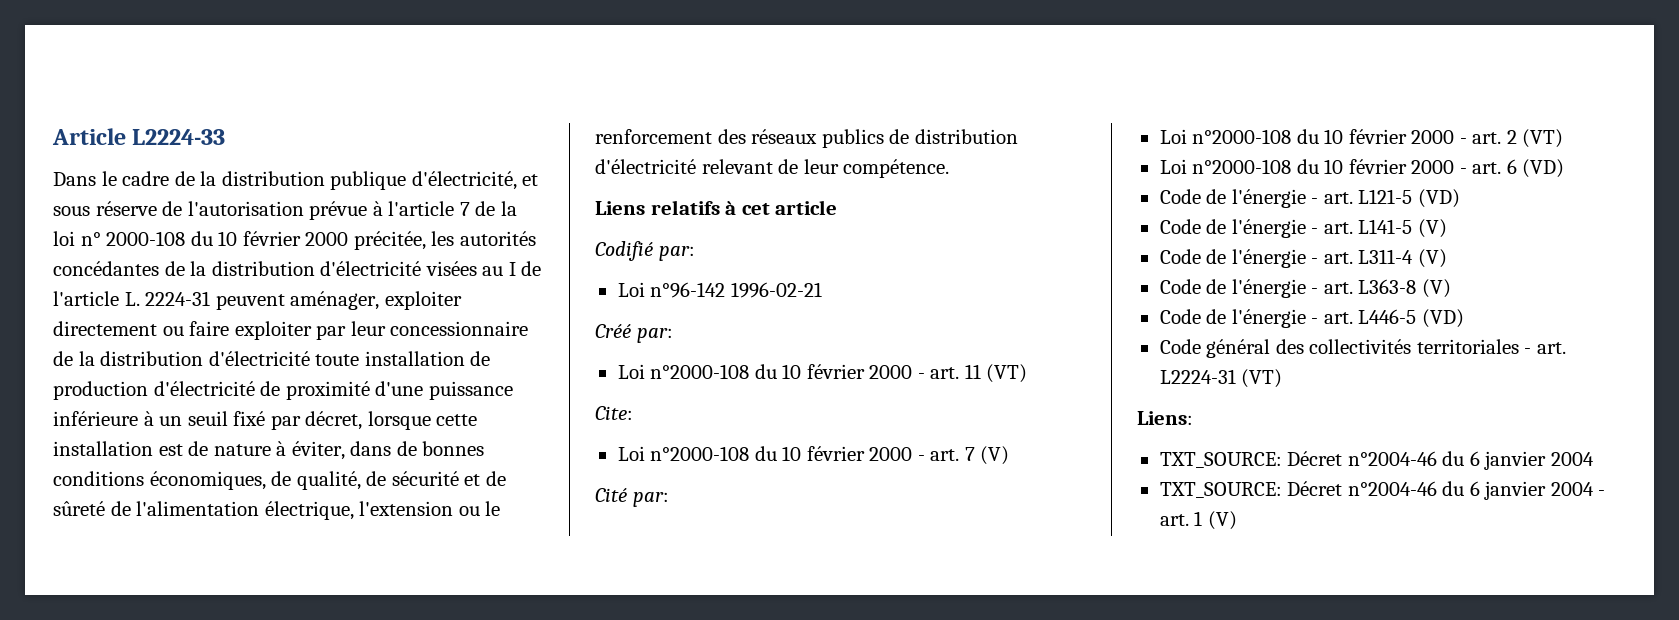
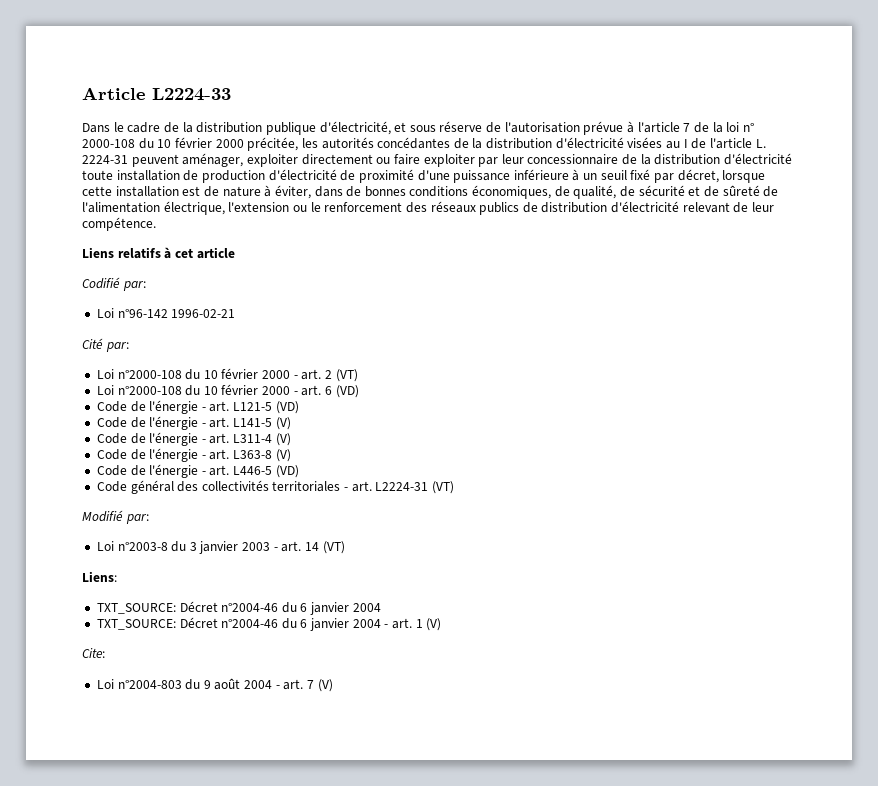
- Créé par:
- Loi n°2000-108 du 10 février 2000 - art. 11 (VT)
- Cite:
- Loi n°2000-108 du 10 février 2000 - art. 7 (V)
+ Modifié par:
+ Loi n°2003-8 du 3 janvier 2003 - art. 14 (VT)
+ Cite:
+ Loi n°2004-803 du 9 août 2004 - art. 7 (V)

